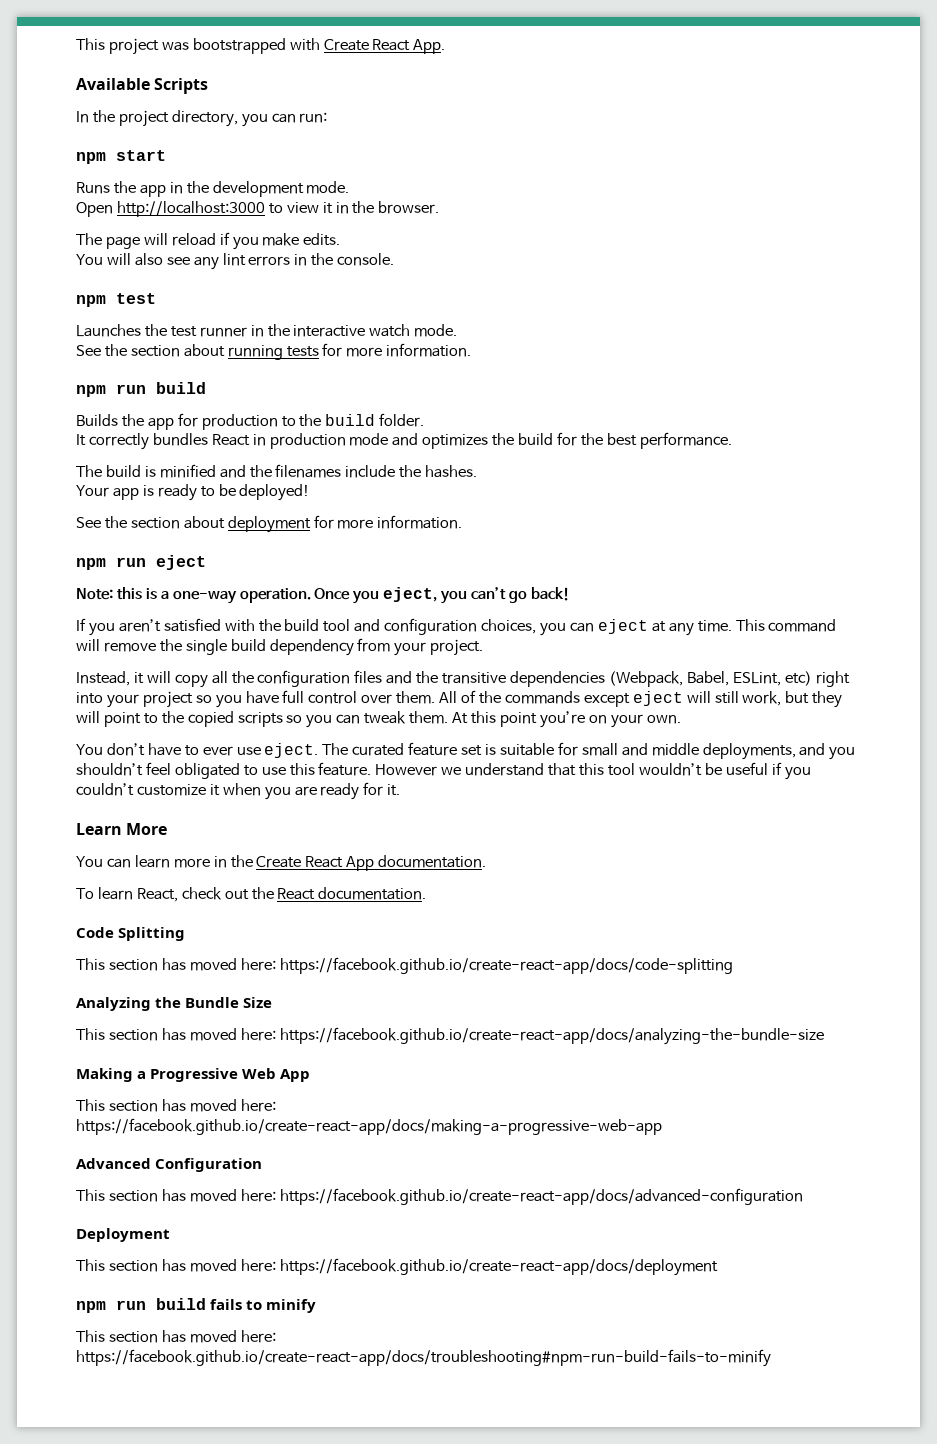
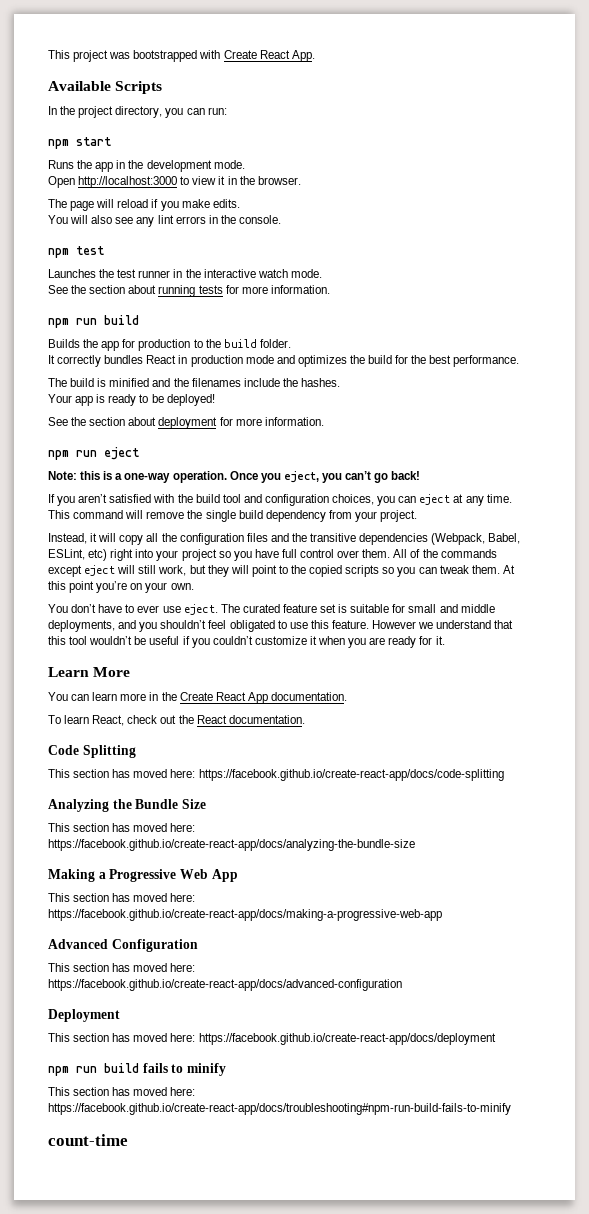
+ count-time

